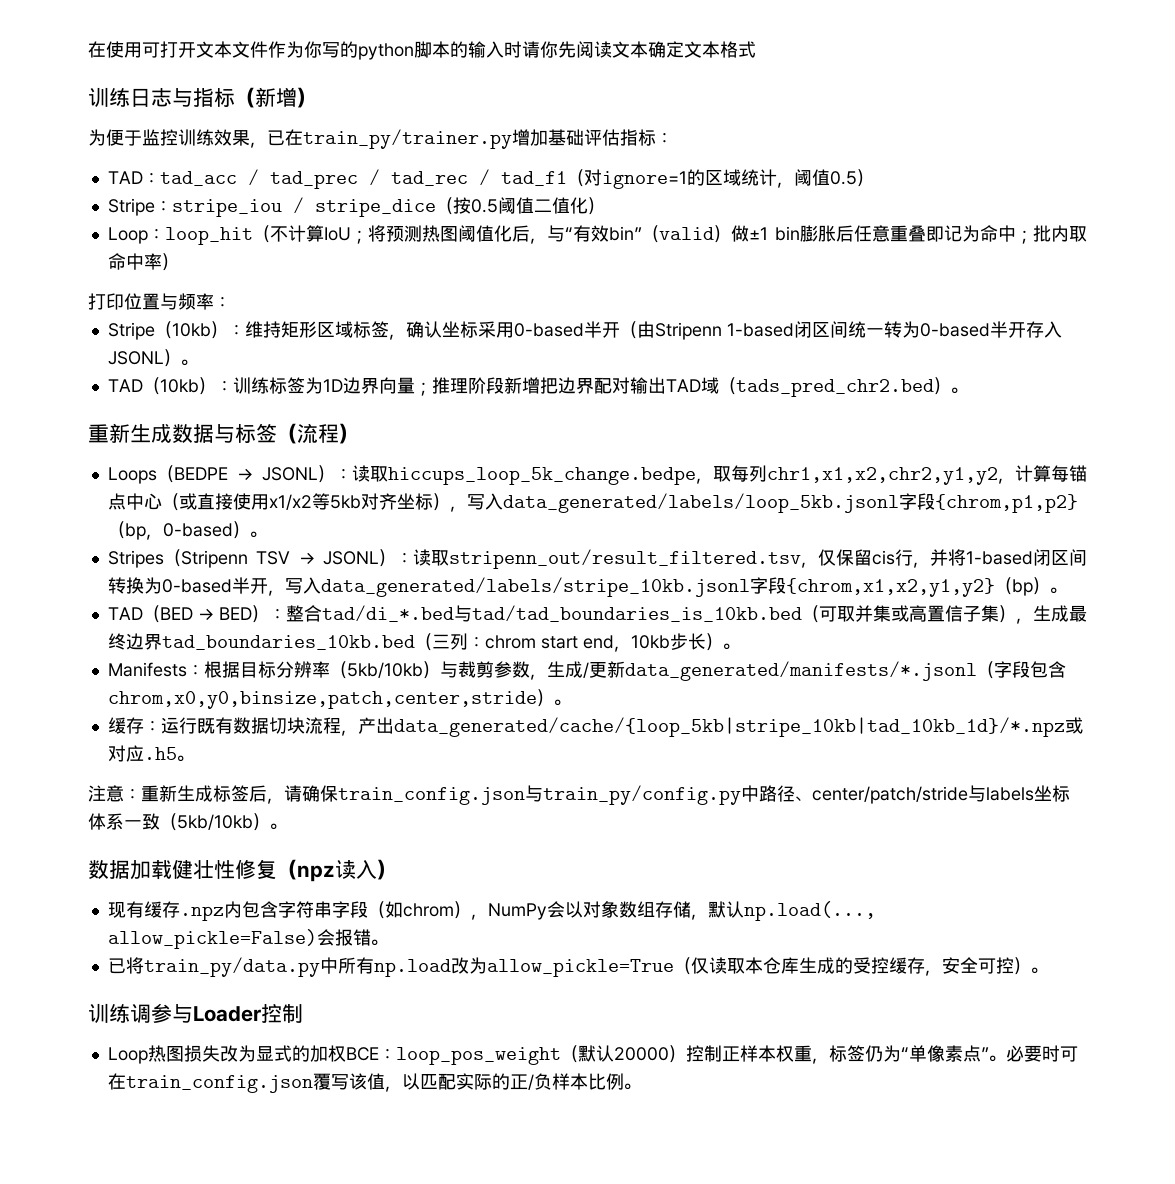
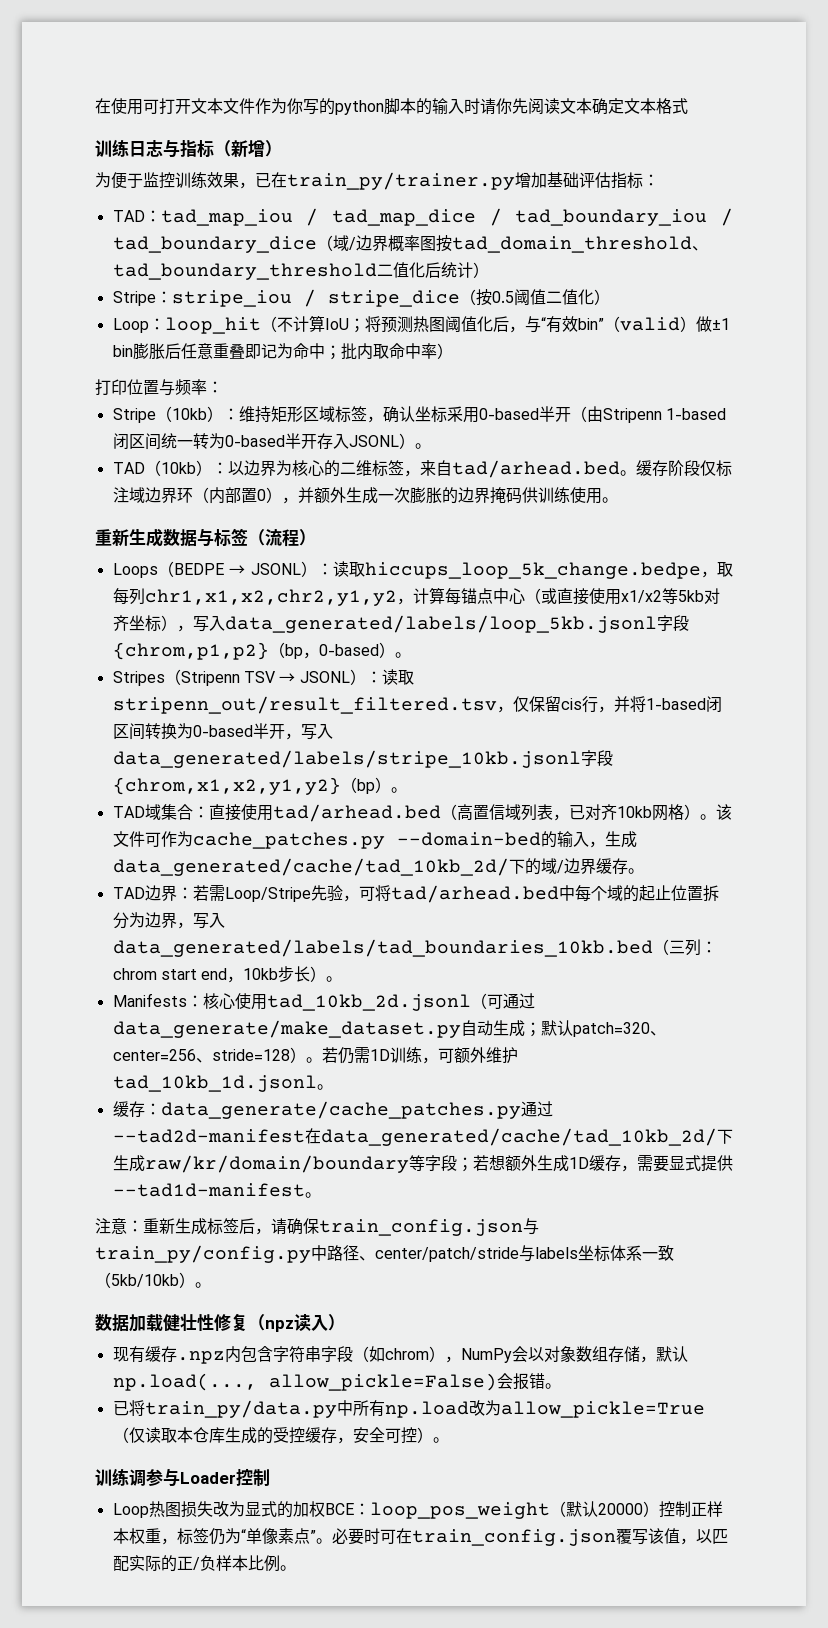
- TAD：tad_acc / tad_prec / tad_rec / tad_f1（对ignore=1的区域统计，阈值0.5）
+ TAD：tad_map_iou / tad_map_dice / tad_boundary_iou / tad_boundary_dice（域/边界概率图按tad_domain_threshold、tad_boundary_threshold二值化后统计）
- TAD（10kb）：训练标签为1D边界向量；推理阶段新增把边界配对输出TAD域（tads_pred_chr2.bed）。
+ TAD（10kb）：以边界为核心的二维标签，来自tad/arhead.bed。缓存阶段仅标注域边界环（内部置0），并额外生成一次膨胀的边界掩码供训练使用。
- TAD（BED → BED）：整合tad/di_*.bed与tad/tad_boundaries_is_10kb.bed（可取并集或高置信子集），生成最终边界tad_boundaries_10kb.bed（三列：chrom start end，10kb步长）。
+ TAD域集合：直接使用tad/arhead.bed（高置信域列表，已对齐10kb网格）。该文件可作为cache_patches.py --domain-bed的输入，生成data_generated/cache/tad_10kb_2d/下的域/边界缓存。
+ TAD边界：若需Loop/Stripe先验，可将tad/arhead.bed中每个域的起止位置拆分为边界，写入data_generated/labels/tad_boundaries_10kb.bed（三列：chrom start end，10kb步长）。
- Manifests：根据目标分辨率（5kb/10kb）与裁剪参数，生成/更新data_generated/manifests/*.jsonl（字段包含chrom,x0,y0,binsize,patch,center,stride）。
- 缓存：运行既有数据切块流程，产出data_generated/cache/{loop_5kb|stripe_10kb|tad_10kb_1d}/*.npz或对应.h5。
+ Manifests：核心使用tad_10kb_2d.jsonl（可通过data_generate/make_dataset.py自动生成；默认patch=320、center=256、stride=128）。若仍需1D训练，可额外维护tad_10kb_1d.jsonl。
+ 缓存：data_generate/cache_patches.py通过--tad2d-manifest在data_generated/cache/tad_10kb_2d/下生成raw/kr/domain/boundary等字段；若想额外生成1D缓存，需要显式提供--tad1d-manifest。

